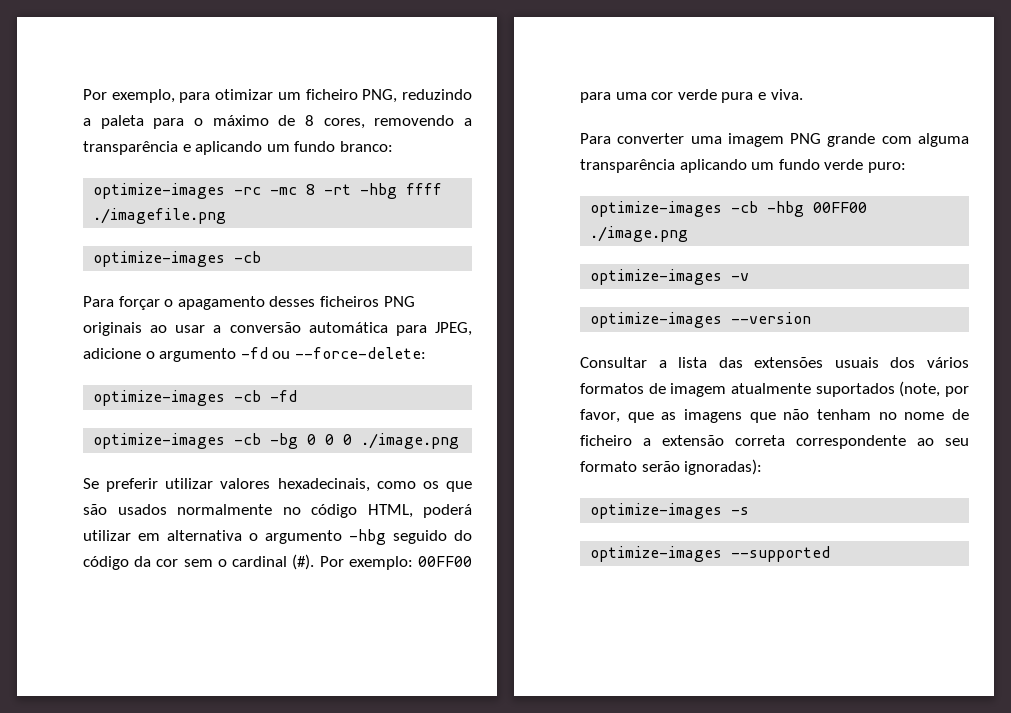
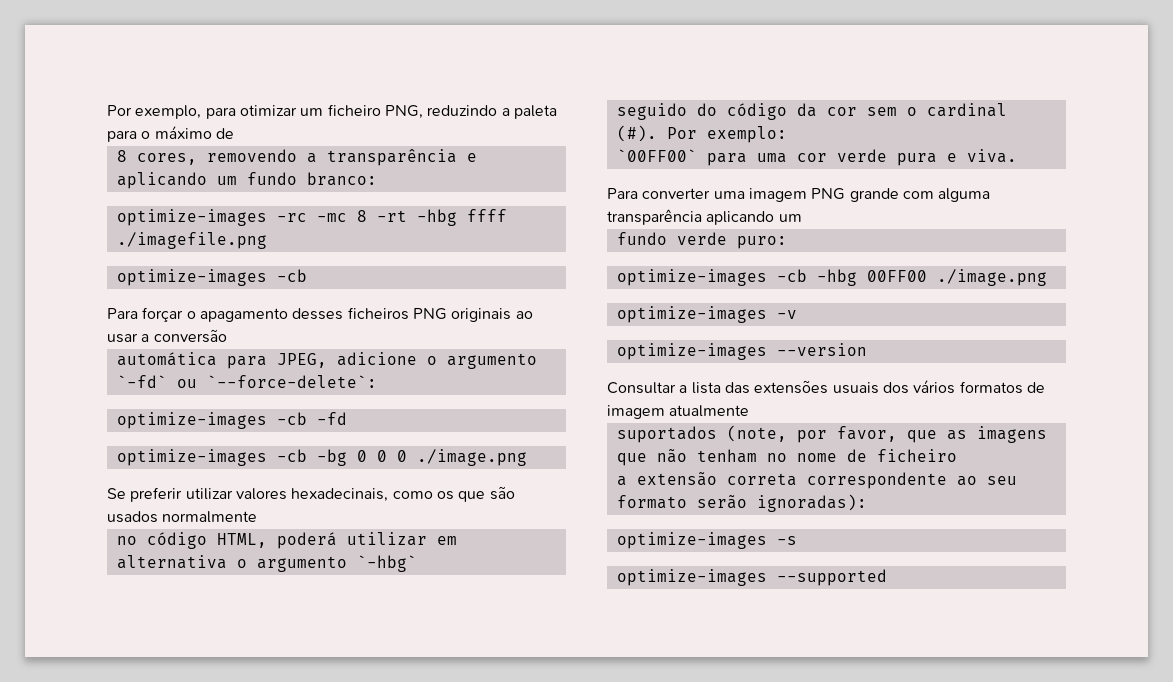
- Por exemplo, para otimizar um ficheiro PNG, reduzindo a paleta para o máximo de 8 cores, removendo a transparência e aplicando um fundo branco:
+ Por exemplo, para otimizar um ficheiro PNG, reduzindo a paleta para o máximo de
+ 8 cores, removendo a transparência e aplicando um fundo branco:
- Para forçar o apagamento desses ficheiros PNG originais ao usar a conversão automática para JPEG, adicione o argumento -fd ou --force-delete:
+ Para forçar o apagamento desses ficheiros PNG originais ao usar a conversão
+ automática para JPEG, adicione o argumento `-fd` ou `--force-delete`:
- Se preferir utilizar valores hexadecinais, como os que são usados normalmente no código HTML, poderá utilizar em alternativa o argumento -hbg seguido do código da cor sem o cardinal (#).
+ Se preferir utilizar valores hexadecinais, como os que são usados normalmente
+ no código HTML, poderá utilizar em alternativa o argumento `-hbg`
+ seguido do código da cor sem o cardinal (#).
- Por exemplo: 00FF00 para uma cor verde pura e viva.
+ Por exemplo:
+ `00FF00` para uma cor verde pura e viva.
- Para converter uma imagem PNG grande com alguma transparência aplicando um fundo verde puro:
+ Para converter uma imagem PNG grande com alguma transparência aplicando um
+ fundo verde puro:
- Consultar a lista das extensões usuais dos vários formatos de imagem atualmente suportados (note, por favor, que as imagens que não tenham no nome de ficheiro a extensão correta correspondente ao seu formato serão ignoradas):
+ Consultar a lista das extensões usuais dos vários formatos de imagem atualmente
+ suportados (note, por favor, que as imagens que não tenham no nome de ficheiro
+ a extensão correta correspondente ao seu formato serão ignoradas):

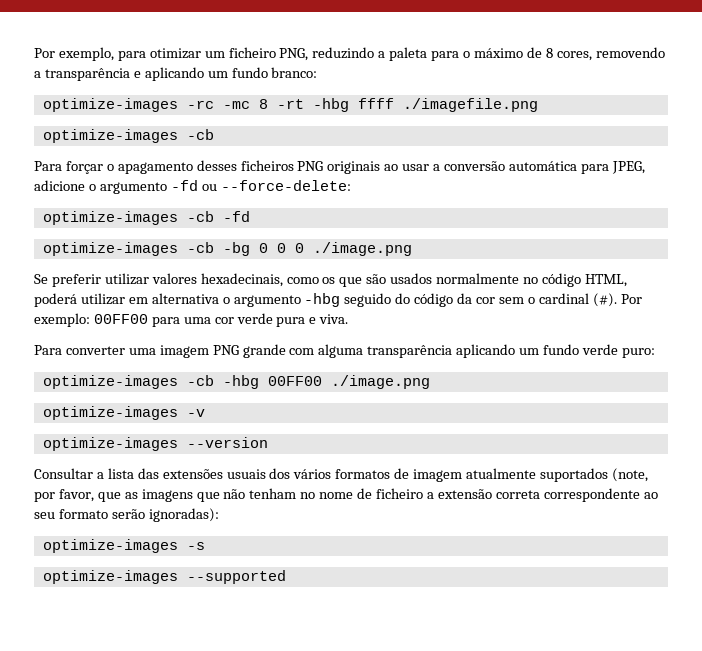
- Por exemplo, para otimizar um ficheiro PNG, reduzindo a paleta para o máximo de
- 8 cores, removendo a transparência e aplicando um fundo branco:
+ Por exemplo, para otimizar um ficheiro PNG, reduzindo a paleta para o máximo de 8 cores, removendo a transparência e aplicando um fundo branco:
- Para forçar o apagamento desses ficheiros PNG originais ao usar a conversão
- automática para JPEG, adicione o argumento `-fd` ou `--force-delete`:
+ Para forçar o apagamento desses ficheiros PNG originais ao usar a conversão automática para JPEG, adicione o argumento -fd ou --force-delete:
- Se preferir utilizar valores hexadecinais, como os que são usados normalmente
- no código HTML, poderá utilizar em alternativa o argumento `-hbg`
- seguido do código da cor sem o cardinal (#).
+ Se preferir utilizar valores hexadecinais, como os que são usados normalmente no código HTML, poderá utilizar em alternativa o argumento -hbg seguido do código da cor sem o cardinal (#).
- Por exemplo:
- `00FF00` para uma cor verde pura e viva.
+ Por exemplo: 00FF00 para uma cor verde pura e viva.
- Para converter uma imagem PNG grande com alguma transparência aplicando um
- fundo verde puro:
+ Para converter uma imagem PNG grande com alguma transparência aplicando um fundo verde puro:
- Consultar a lista das extensões usuais dos vários formatos de imagem atualmente
- suportados (note, por favor, que as imagens que não tenham no nome de ficheiro
- a extensão correta correspondente ao seu formato serão ignoradas):
+ Consultar a lista das extensões usuais dos vários formatos de imagem atualmente suportados (note, por favor, que as imagens que não tenham no nome de ficheiro a extensão correta correspondente ao seu formato serão ignoradas):

